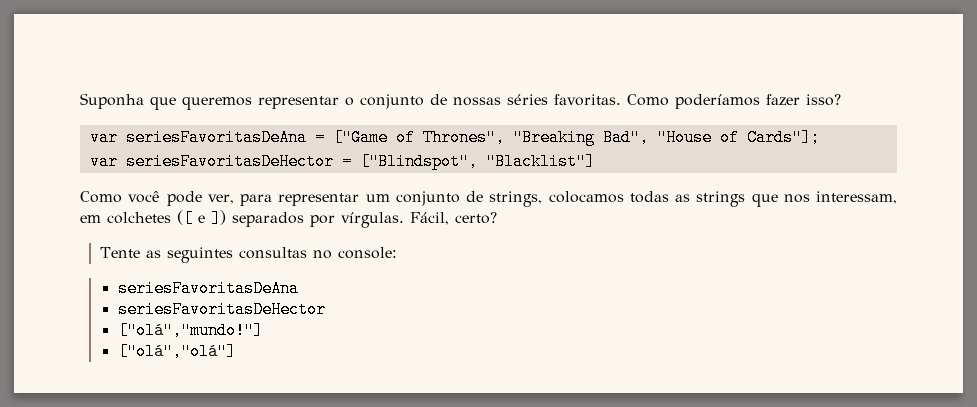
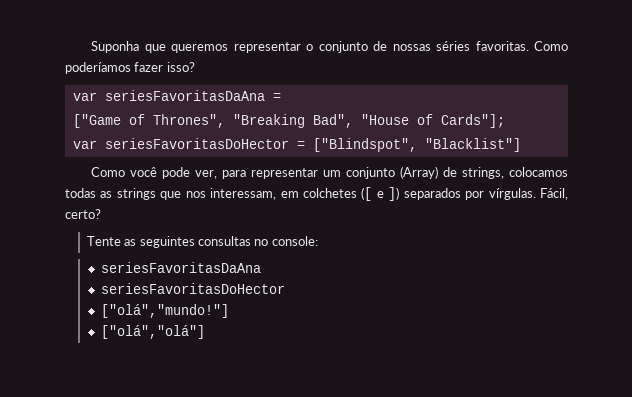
- var seriesFavoritasDeAna = ["Game of Thrones", "Breaking Bad", "House of Cards"];
+ var seriesFavoritasDaAna =
+ ["Game of Thrones", "Breaking Bad", "House of Cards"];
- var seriesFavoritasDeHector = ["Blindspot", "Blacklist"]
+ var seriesFavoritasDoHector = ["Blindspot", "Blacklist"]
- Como você pode ver, para representar um conjunto de strings, colocamos todas as strings que nos interessam, em colchetes ([ e ]) separados por vírgulas.
+ Como você pode ver, para representar um conjunto (Array) de strings, colocamos todas as strings que nos interessam, em colchetes ([ e ]) separados por vírgulas.
  Tente as seguintes consultas no console:
- seriesFavoritasDeAna
- seriesFavoritasDeHector
+ seriesFavoritasDaAna
+ seriesFavoritasDoHector

